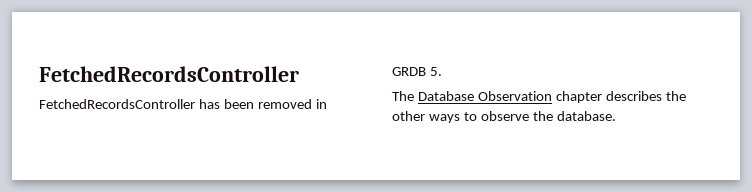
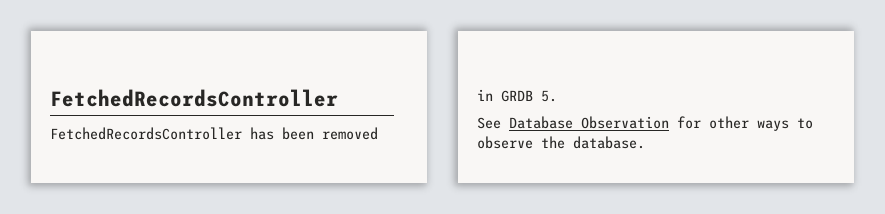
- The Database Observation chapter describes the other ways to observe the database.
+ See Database Observation for other ways to observe the database.

